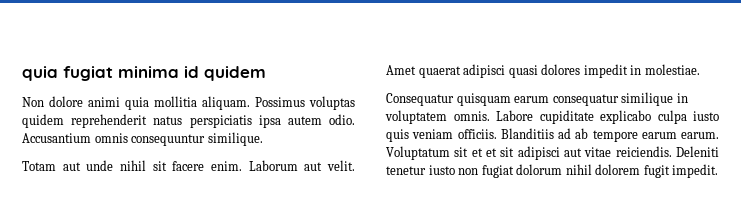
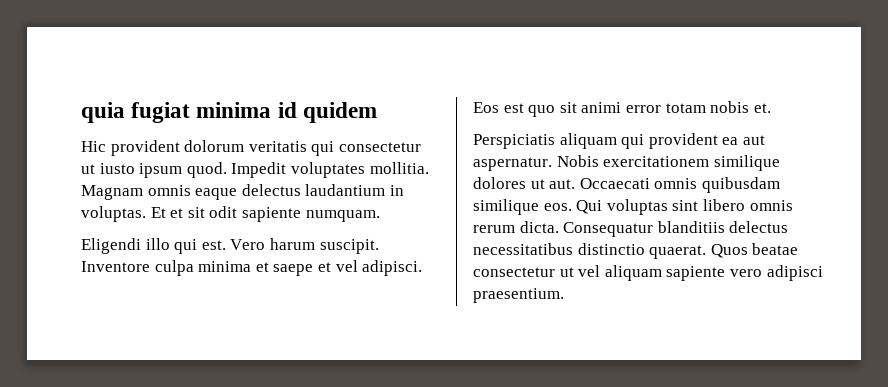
- Non dolore animi quia mollitia aliquam. Possimus voluptas quidem reprehenderit natus perspiciatis ipsa autem odio. Accusantium omnis consequuntur similique.
- Totam aut unde nihil sit facere enim. Laborum aut velit. Amet quaerat adipisci quasi dolores impedit in molestiae.
- Consequatur quisquam earum consequatur similique in voluptatem omnis. Labore cupiditate explicabo culpa iusto quis veniam officiis. Blanditiis ad ab tempore earum earum. Voluptatum sit et et sit adipisci aut vitae reiciendis. Deleniti tenetur iusto non fugiat dolorum nihil dolorem fugit impedit.
+ Hic provident dolorum veritatis qui consectetur ut iusto ipsum quod. Impedit voluptates mollitia. Magnam omnis eaque delectus laudantium in voluptas. Et et sit odit sapiente numquam.
+ Eligendi illo qui est. Vero harum suscipit. Inventore culpa minima et saepe et vel adipisci. Eos est quo sit animi error totam nobis et.
+ Perspiciatis aliquam qui provident ea aut aspernatur. Nobis exercitationem similique dolores ut aut. Occaecati omnis quibusdam similique eos. Qui voluptas sint libero omnis rerum dicta. Consequatur blanditiis delectus necessitatibus distinctio quaerat. Quos beatae consectetur ut vel aliquam sapiente vero adipisci praesentium.

